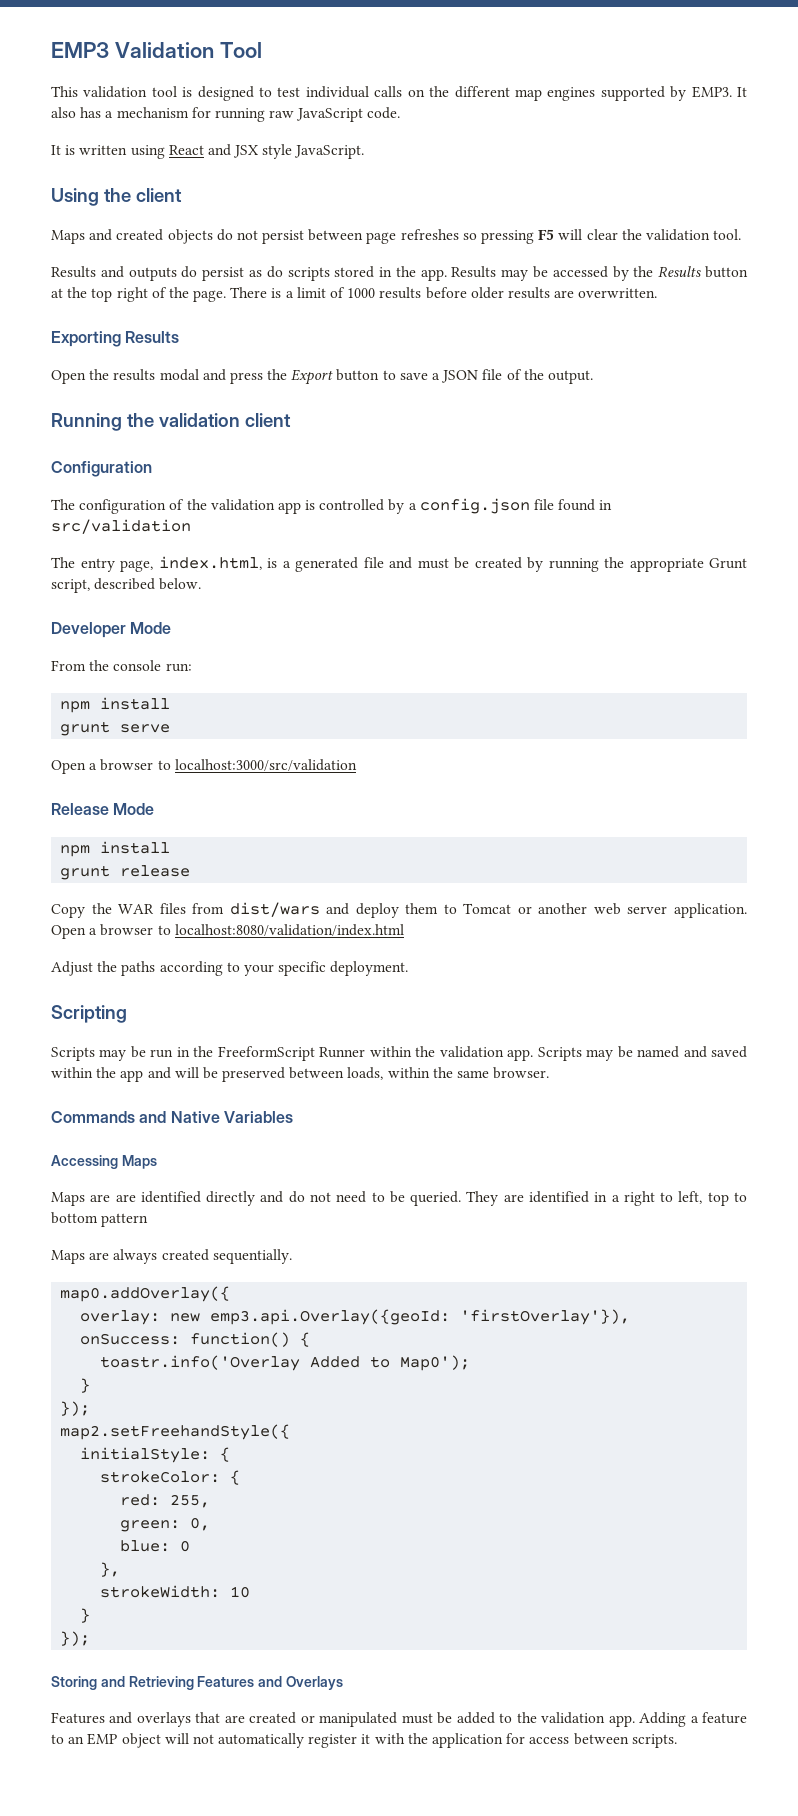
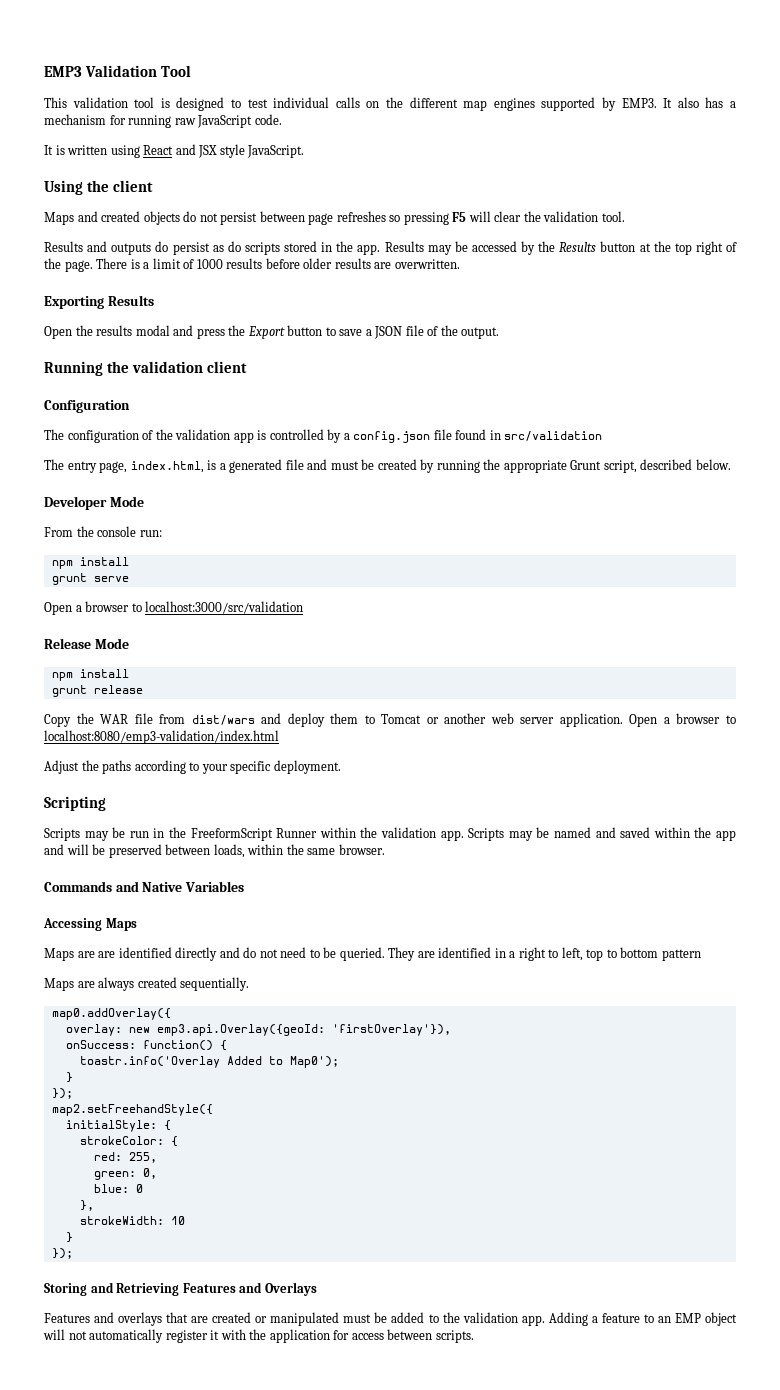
- Copy the WAR files from dist/wars and deploy them to Tomcat or another web server application.
+ Copy the WAR file from dist/wars and deploy them to Tomcat or another web server application.
- Open a browser to localhost:8080/validation/index.html
+ Open a browser to localhost:8080/emp3-validation/index.html

